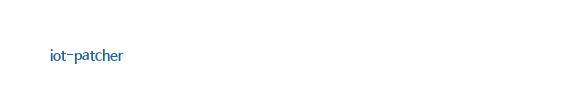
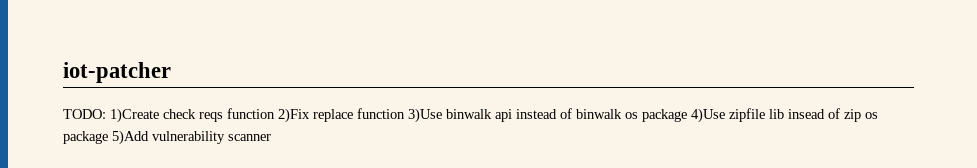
+ TODO: 1)Create check reqs function 2)Fix replace function 3)Use binwalk api instead of binwalk os package 4)Use zipfile lib insead of zip os package 5)Add vulnerability scanner

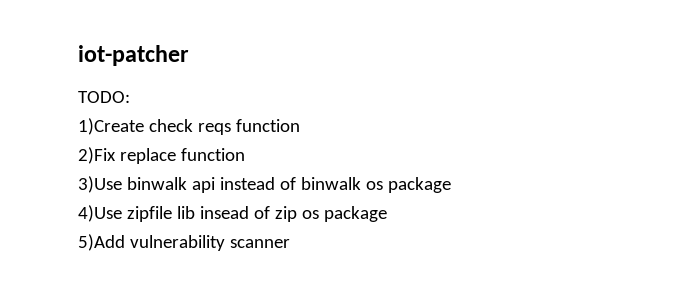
- TODO: 1)Create check reqs function 2)Fix replace function 3)Use binwalk api instead of binwalk os package 4)Use zipfile lib insead of zip os package 5)Add vulnerability scanner
+ TODO:
+ 1)Create check reqs function
+ 2)Fix replace function
+ 3)Use binwalk api instead of binwalk os package
+ 4)Use zipfile lib insead of zip os package
+ 5)Add vulnerability scanner

